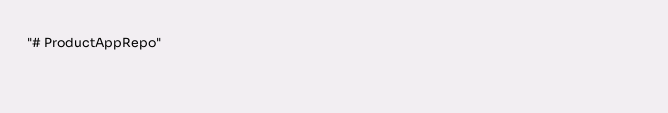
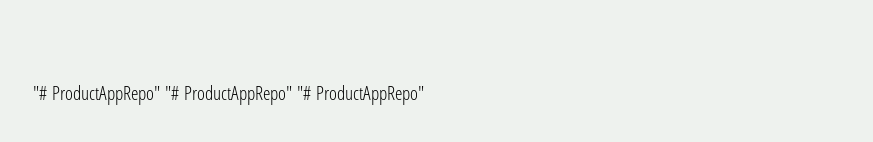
- "# ProductAppRepo"
+ "# ProductAppRepo" "# ProductAppRepo" "# ProductAppRepo"

